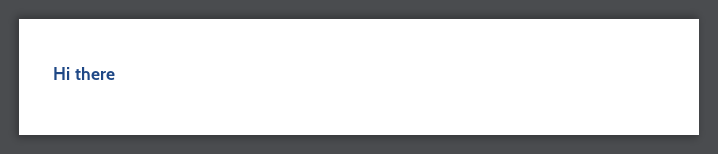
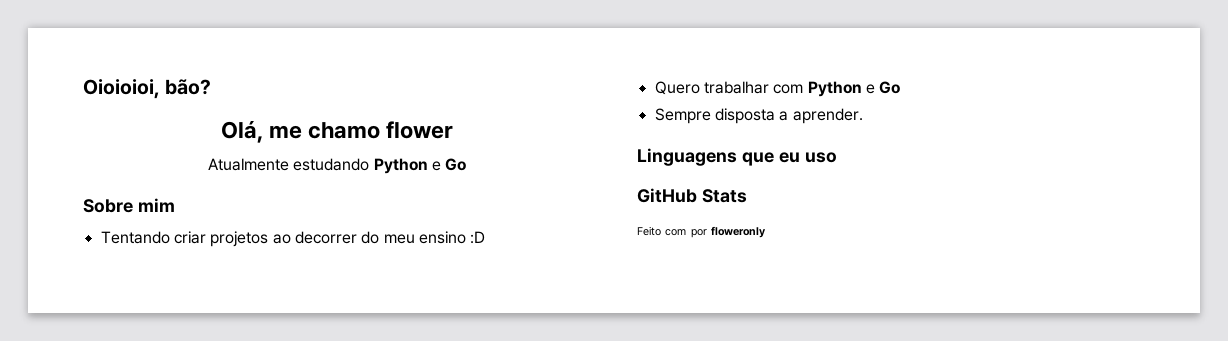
- Hi there
+ Oioioioi, bão?
+ Olá, me chamo flower
+ Atualmente estudando Python e Go
+ Sobre mim
+ Tentando criar projetos ao decorrer do meu ensino :D
+ Quero trabalhar com Python e Go
+ Sempre disposta a aprender.
+ Linguagens que eu uso
+ GitHub Stats
+ Feito com por floweronly

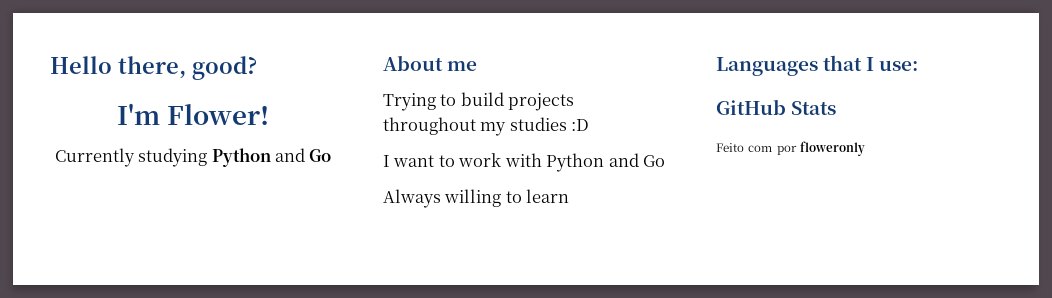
- Oioioioi, bão?
- Olá, me chamo flower
- Atualmente estudando Python e Go
- Sobre mim
- Tentando criar projetos ao decorrer do meu ensino :D
- Quero trabalhar com Python e Go
- Sempre disposta a aprender.
- Linguagens que eu uso
+ Hello there, good?
+ I'm Flower!
+ Currently studying Python and Go
+ About me
+ Trying to build projects throughout my studies :D
+ I want to work with Python and Go
+ Always willing to learn
+ Languages that I use:

